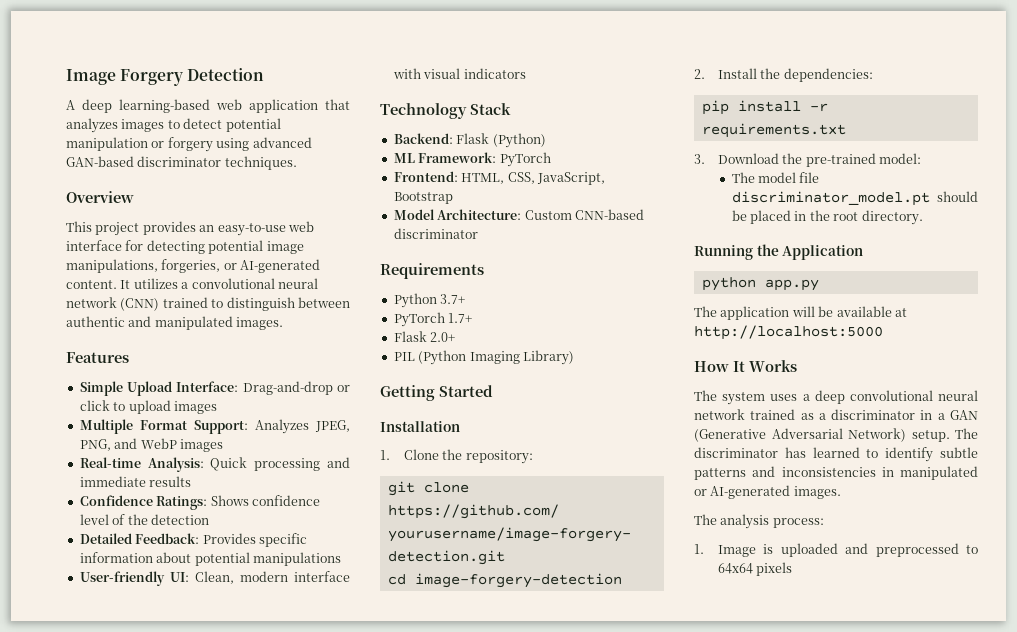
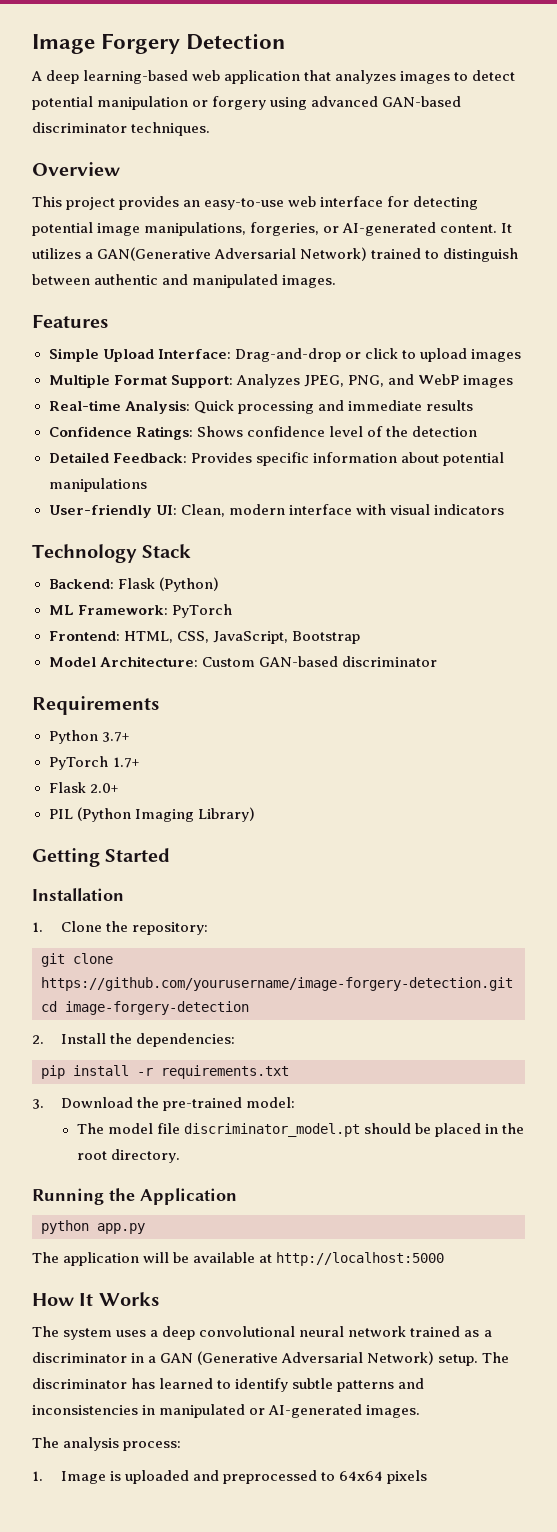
- It utilizes a convolutional neural network (CNN) trained to distinguish between authentic and manipulated images.
+ It utilizes a GAN(Generative Adversarial Network) trained to distinguish between authentic and manipulated images.
- Model Architecture: Custom CNN-based discriminator
+ Model Architecture: Custom GAN-based discriminator

